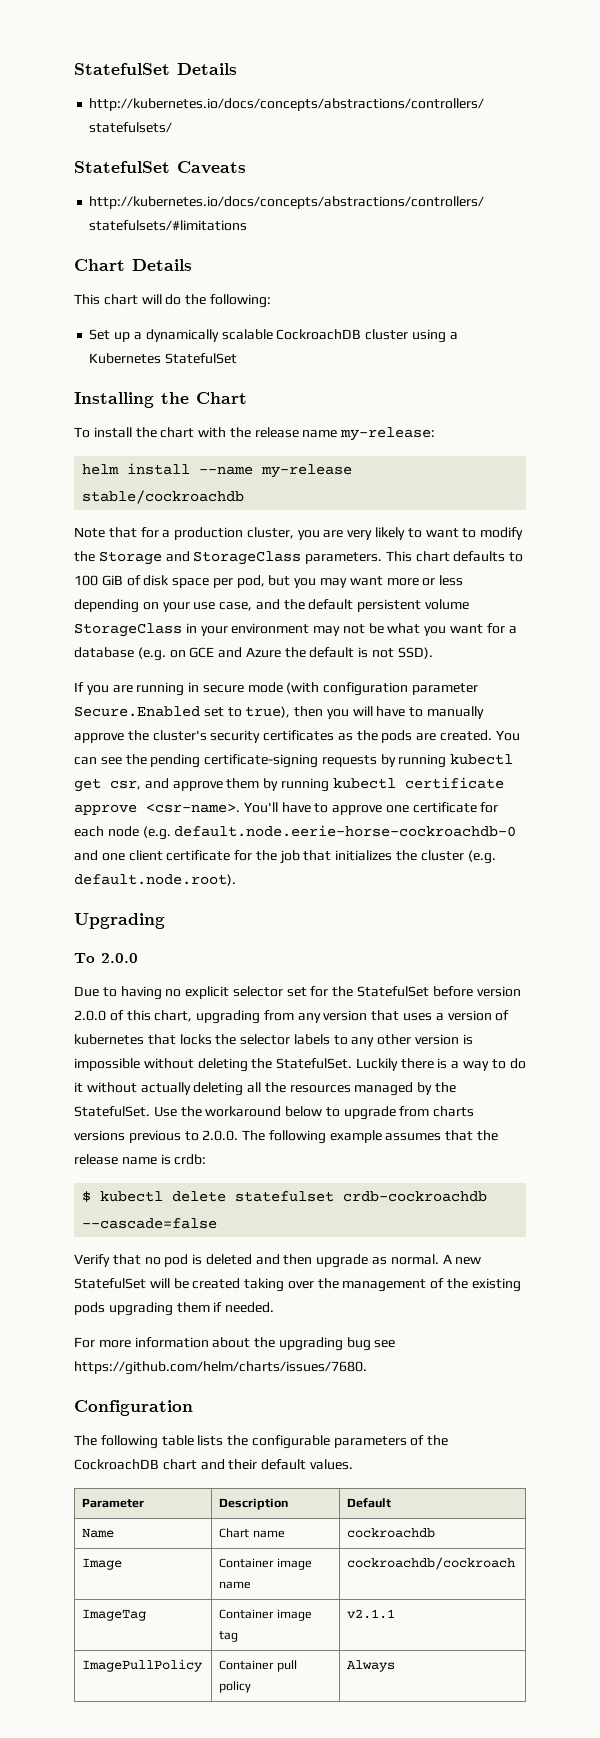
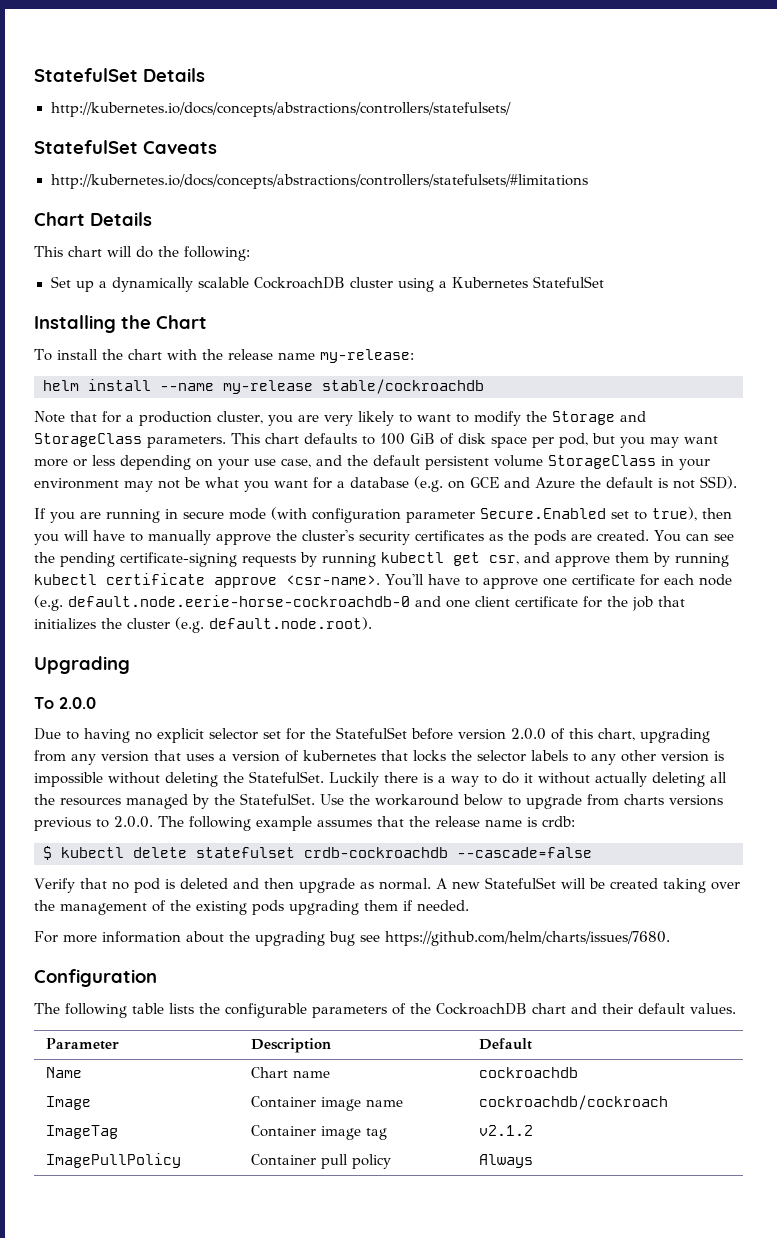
- ImageTag | Container image tag | v2.1.1
+ ImageTag | Container image tag | v2.1.2

